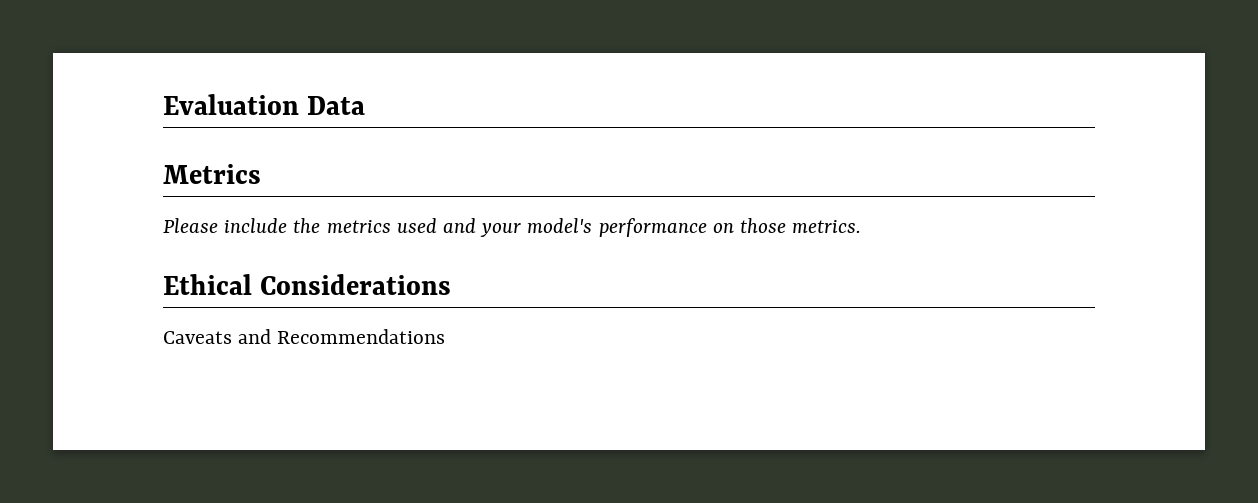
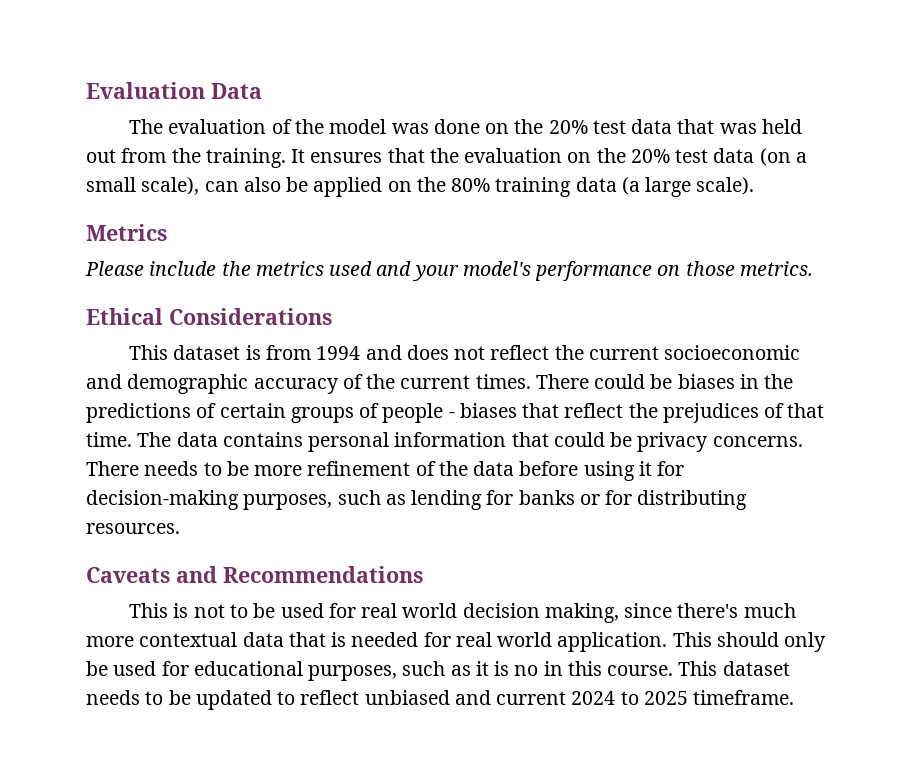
+ The evaluation of the model was done on the 20% test data that was held out from the training. It ensures that the evaluation on the 20% test data (on a small scale), can also be applied on the 80% training data (a large scale).
+ This dataset is from 1994 and does not reflect the current socioeconomic and demographic accuracy of the current times. There could be biases in the predictions of certain groups of people - biases that reflect the prejudices of that time. The data contains personal information that could be privacy concerns. There needs to be more refinement of the data before using it for decision-making purposes, such as lending for banks or for distributing resources.
  Caveats and Recommendations
+ This is not to be used for real world decision making, since there's much more contextual data that is needed for real world application. This should only be used for educational purposes, such as it is no in this course. This dataset needs to be updated to reflect unbiased and current 2024 to 2025 timeframe.

